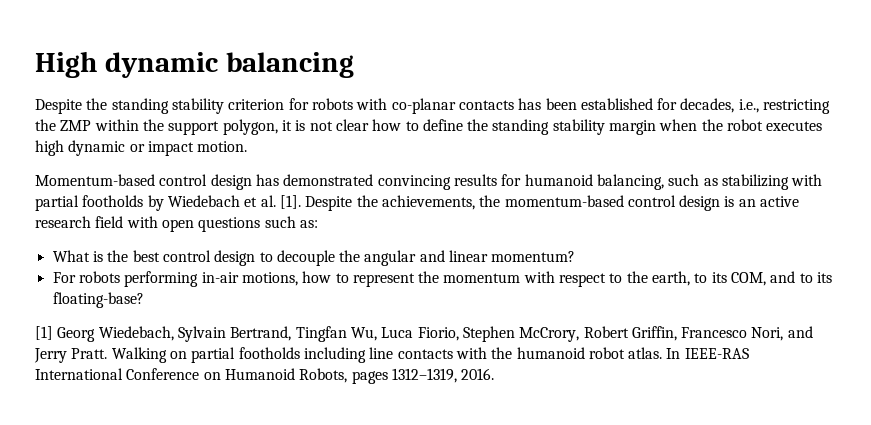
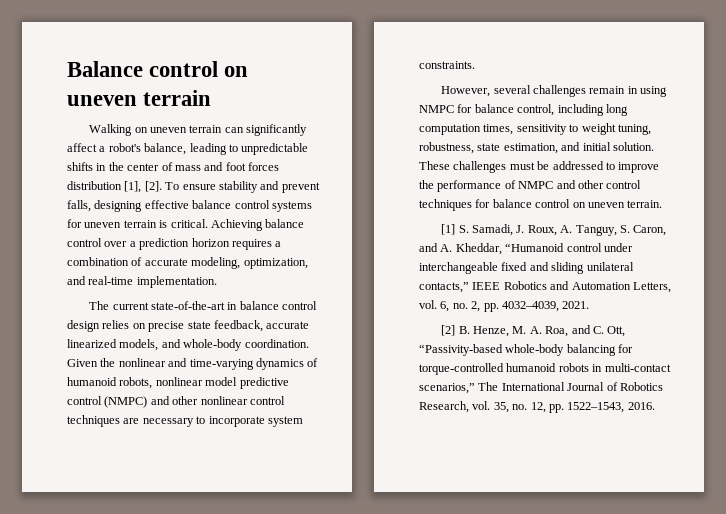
- High dynamic balancing
- Despite the standing stability criterion for robots with co-planar contacts has been established for decades, i.e., restricting the ZMP within the support polygon, it is not clear how to define the standing stability margin when the robot executes high dynamic or impact motion.
- Momentum-based control design has demonstrated convincing results for humanoid balancing, such as stabilizing with partial footholds by Wiedebach et al. [1]. Despite the achievements, the momentum-based control design is an active research field with open questions such as:
- What is the best control design to decouple the angular and linear momentum?
- For robots performing in-air motions, how to represent the momentum with respect to the earth, to its COM, and to its floating-base?
- [1] Georg Wiedebach, Sylvain Bertrand, Tingfan Wu, Luca Fiorio, Stephen McCrory, Robert Griffin, Francesco Nori, and Jerry Pratt. Walking on partial footholds including line contacts with the humanoid robot atlas. In IEEE-RAS International Conference on Humanoid Robots, pages 1312–1319, 2016.
+ Balance control on uneven terrain
+ Walking on uneven terrain can significantly affect a robot's balance, leading to unpredictable shifts in the center of mass and foot forces distribution [1], [2]. To ensure stability and prevent falls, designing effective balance control systems for uneven terrain is critical. Achieving balance control over a prediction horizon requires a combination of accurate modeling, optimization, and real-time implementation.
+ The current state-of-the-art in balance control design relies on precise state feedback, accurate linearized models, and whole-body coordination. Given the nonlinear and time-varying dynamics of humanoid robots, nonlinear model predictive control (NMPC) and other nonlinear control techniques are necessary to incorporate system constraints.
+ However, several challenges remain in using NMPC for balance control, including long computation times, sensitivity to weight tuning, robustness, state estimation, and initial solution. These challenges must be addressed to improve the performance of NMPC and other control techniques for balance control on uneven terrain.
+ [1] S. Samadi, J. Roux, A. Tanguy, S. Caron, and A. Kheddar, “Humanoid control under interchangeable fixed and sliding unilateral contacts,” IEEE Robotics and Automation Letters, vol. 6, no. 2, pp. 4032–4039, 2021.
+ [2] B. Henze, M. A. Roa, and C. Ott, “Passivity-based whole-body balancing for torque-controlled humanoid robots in multi-contact scenarios,” The International Journal of Robotics Research, vol. 35, no. 12, pp. 1522–1543, 2016.

